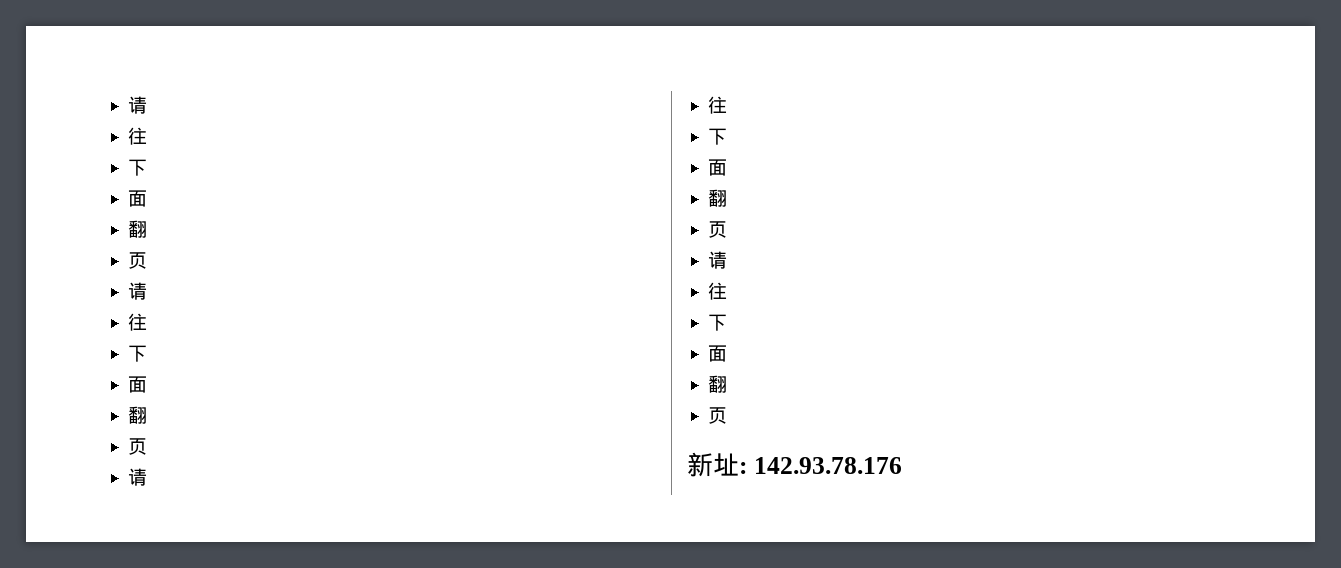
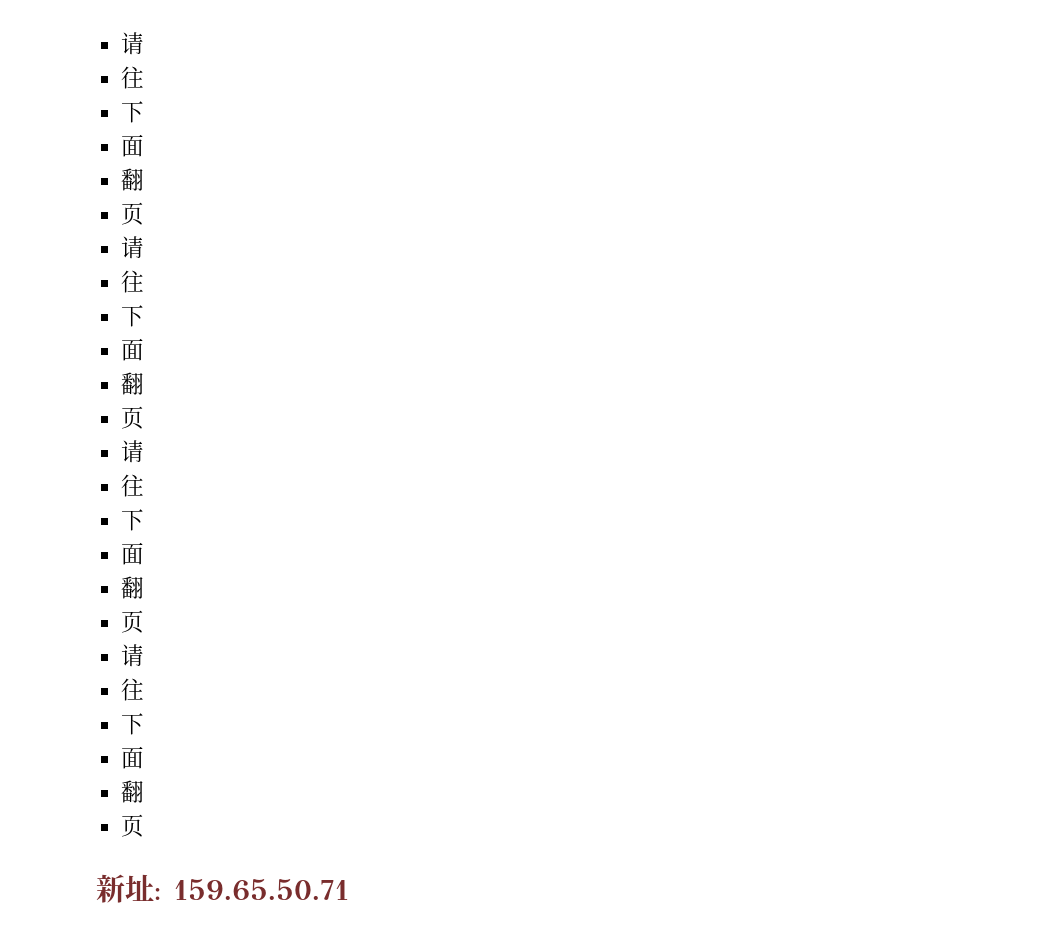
- 新址: 142.93.78.176
+ 新址: 159.65.50.71

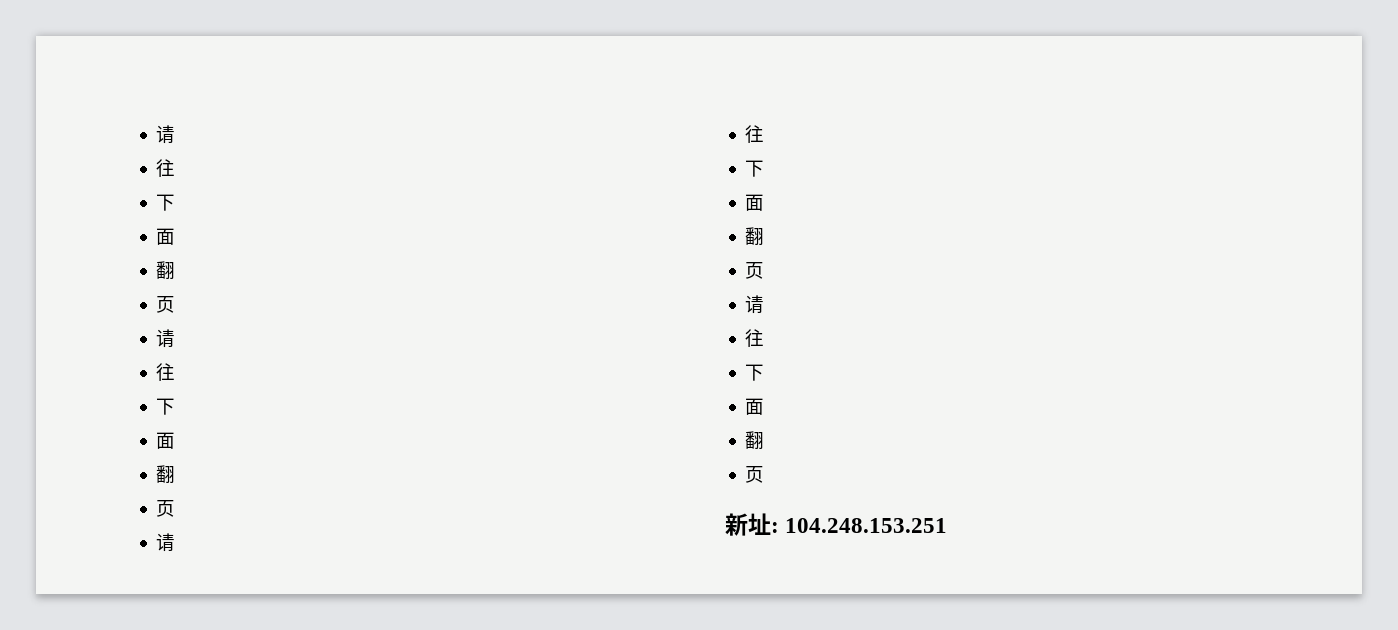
- 新址: 159.65.50.71
+ 新址: 104.248.153.251

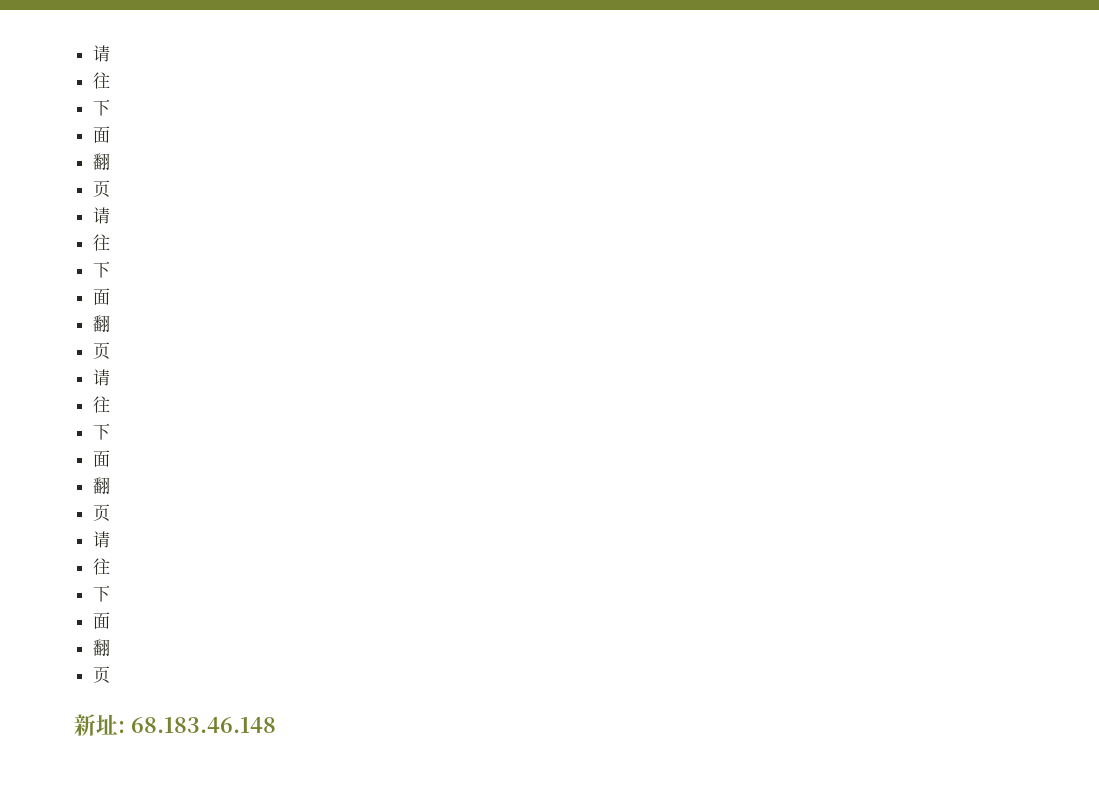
- 新址: 104.248.153.251
+ 新址: 68.183.46.148

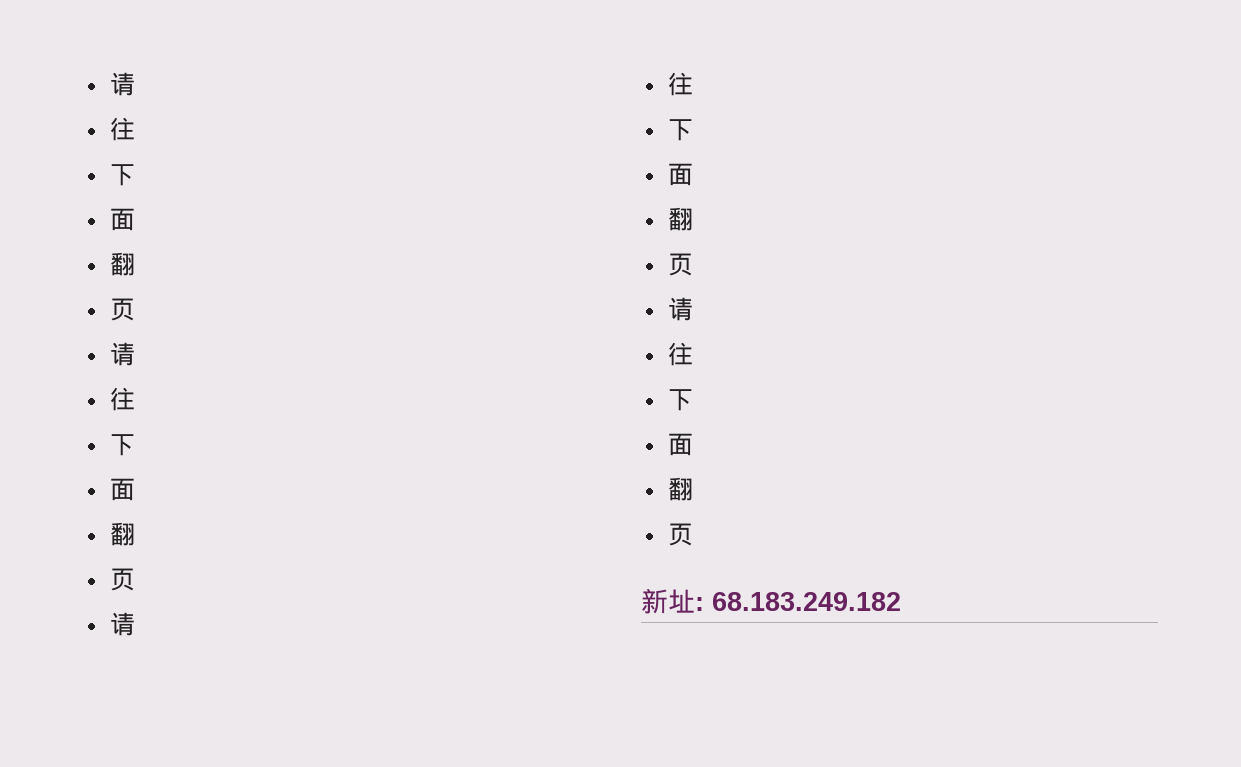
- 新址: 68.183.46.148
+ 新址: 68.183.249.182

